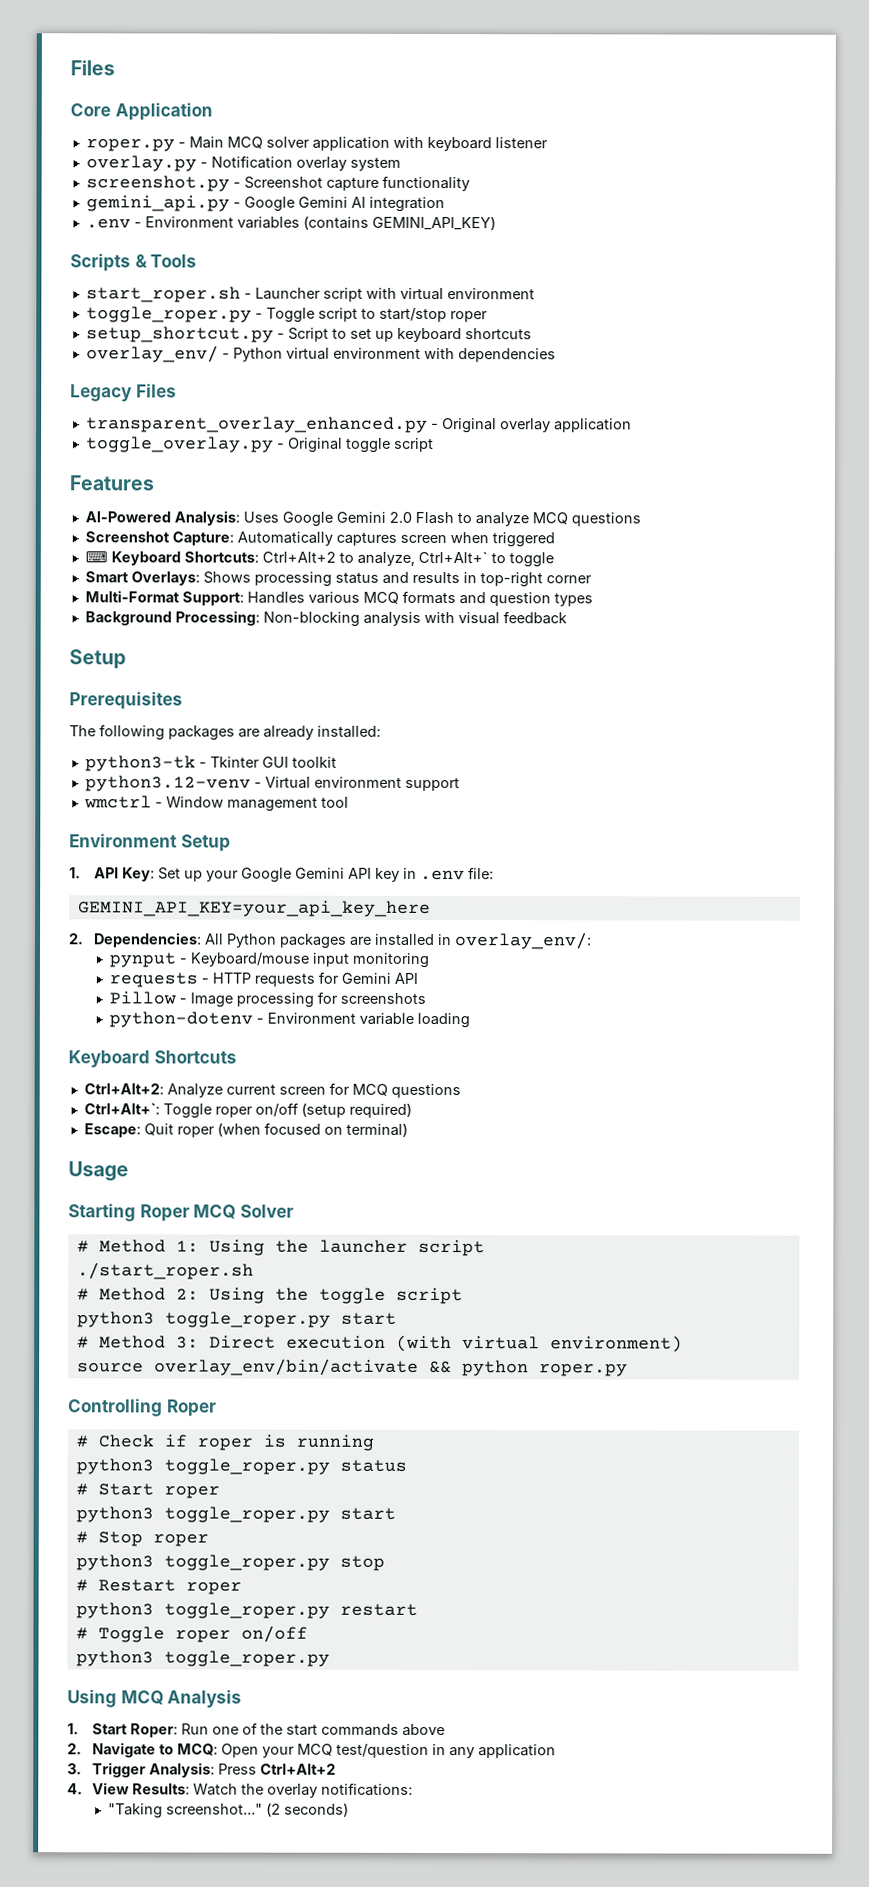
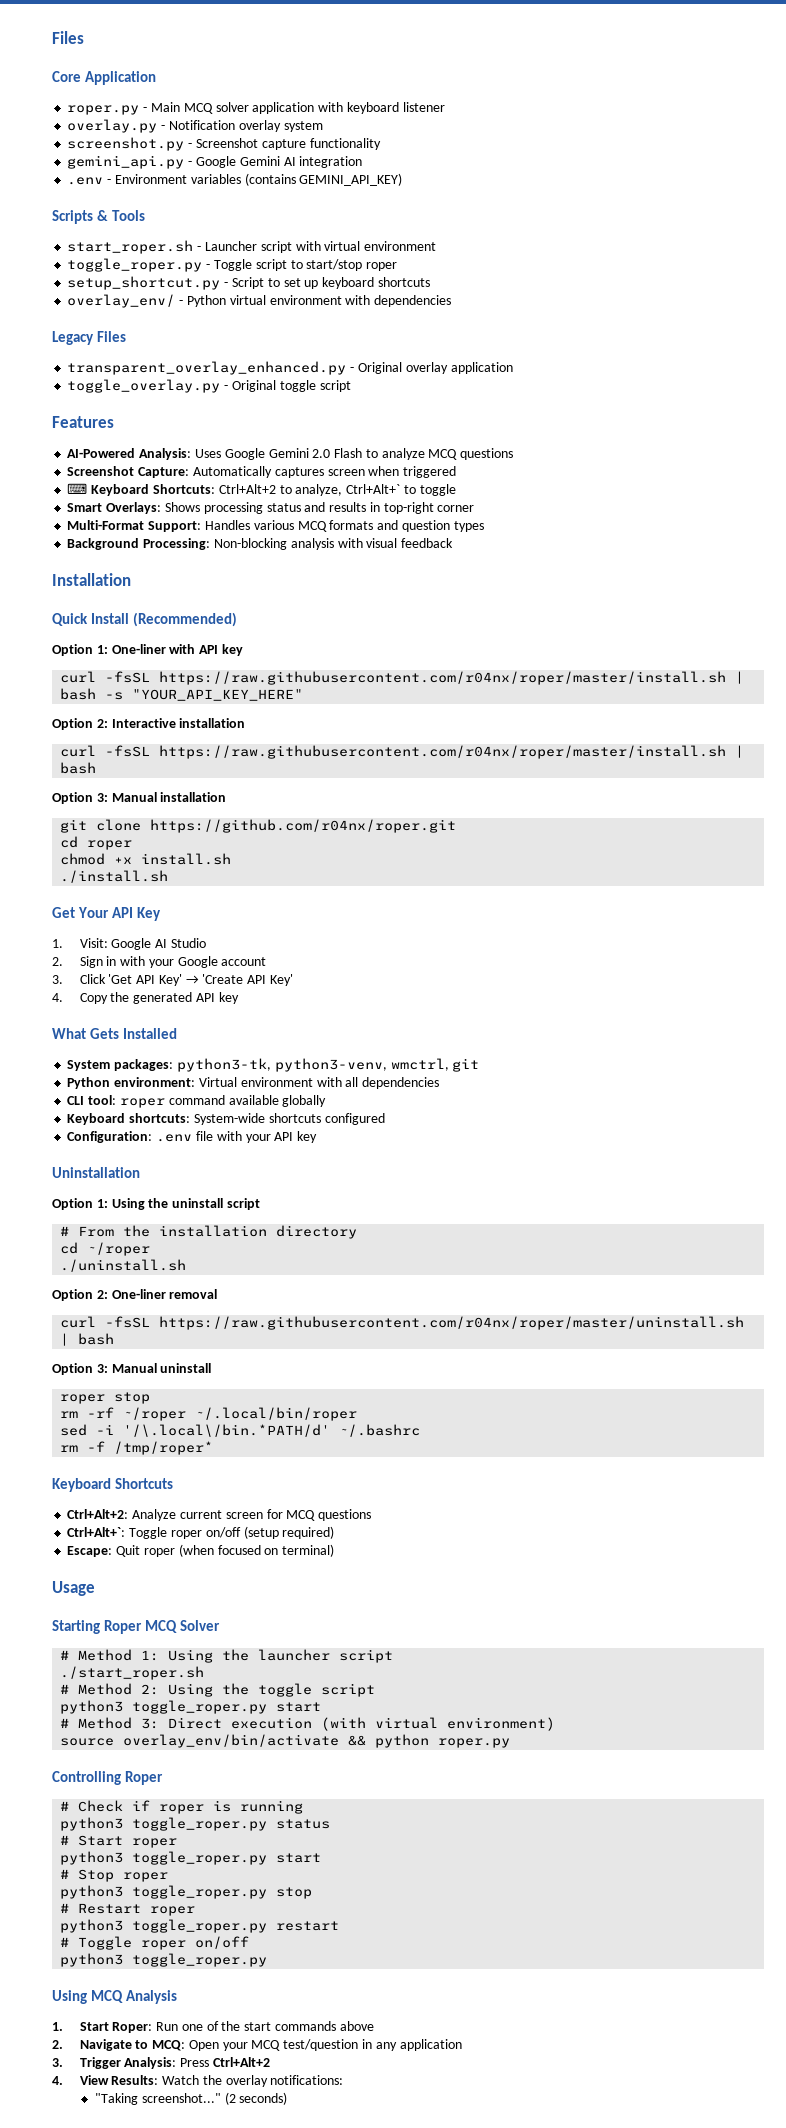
  Background Processing: Non-blocking analysis with visual feedback
- Setup
- Prerequisites
- The following packages are already installed:
- python3-tk - Tkinter GUI toolkit
- python3.12-venv - Virtual environment support
- wmctrl - Window management tool
- Environment Setup
- 1. API Key: Set up your Google Gemini API key in .env file:
- GEMINI_API_KEY=your_api_key_here
- 2. Dependencies: All Python packages are installed in overlay_env/:
- pynput - Keyboard/mouse input monitoring
- requests - HTTP requests for Gemini API
- Pillow - Image processing for screenshots
- python-dotenv - Environment variable loading
+ Installation
+ Quick Install (Recommended)
+ Option 1: One-liner with API key
+ curl -fsSL https://raw.githubusercontent.com/r04nx/roper/master/install.sh | bash -s "YOUR_API_KEY_HERE"
+ Option 2: Interactive installation
+ curl -fsSL https://raw.githubusercontent.com/r04nx/roper/master/install.sh | bash
+ Option 3: Manual installation
+ git clone https://github.com/r04nx/roper.git
+ cd roper
+ chmod +x install.sh
+ ./install.sh
+ Get Your API Key
+ 1. Visit: Google AI Studio
+ 2. Sign in with your Google account
+ 3. Click 'Get API Key' → 'Create API Key'
+ 4. Copy the generated API key
+ What Gets Installed
+ System packages: python3-tk, python3-venv, wmctrl, git
+ Python environment: Virtual environment with all dependencies
+ CLI tool: roper command available globally
+ Keyboard shortcuts: System-wide shortcuts configured
+ Configuration: .env file with your API key
+ Uninstallation
+ Option 1: Using the uninstall script
+ # From the installation directory
+ cd ~/roper
+ ./uninstall.sh
+ Option 2: One-liner removal
+ curl -fsSL https://raw.githubusercontent.com/r04nx/roper/master/uninstall.sh | bash
+ Option 3: Manual uninstall
+ roper stop
+ rm -rf ~/roper ~/.local/bin/roper
+ sed -i '/\.local\/bin.*PATH/d' ~/.bashrc
+ rm -f /tmp/roper*

